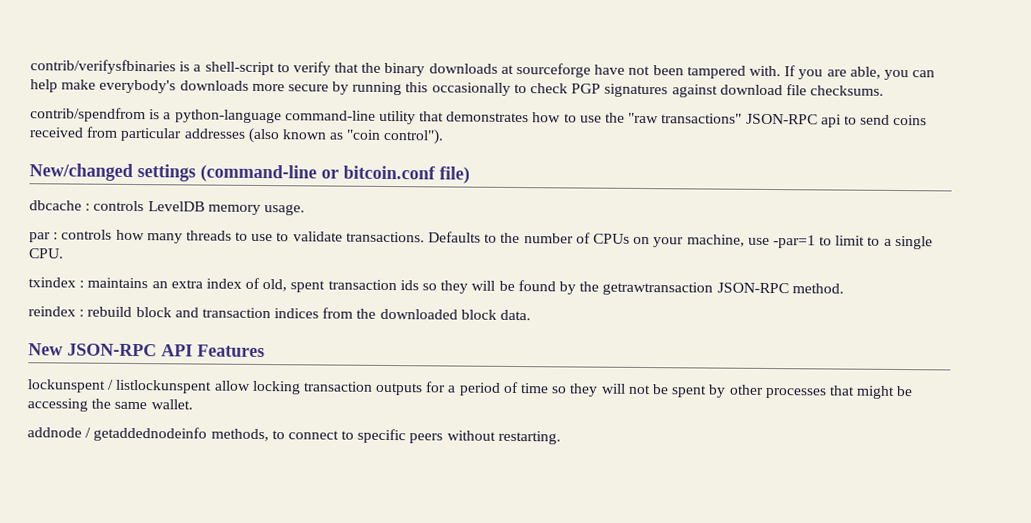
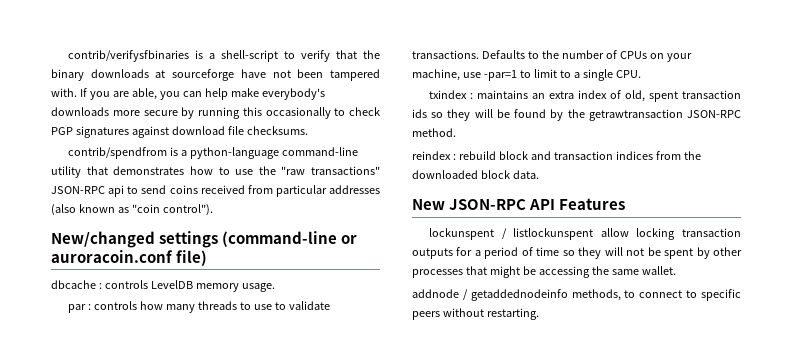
- New/changed settings (command-line or bitcoin.conf file)
+ New/changed settings (command-line or auroracoin.conf file)

